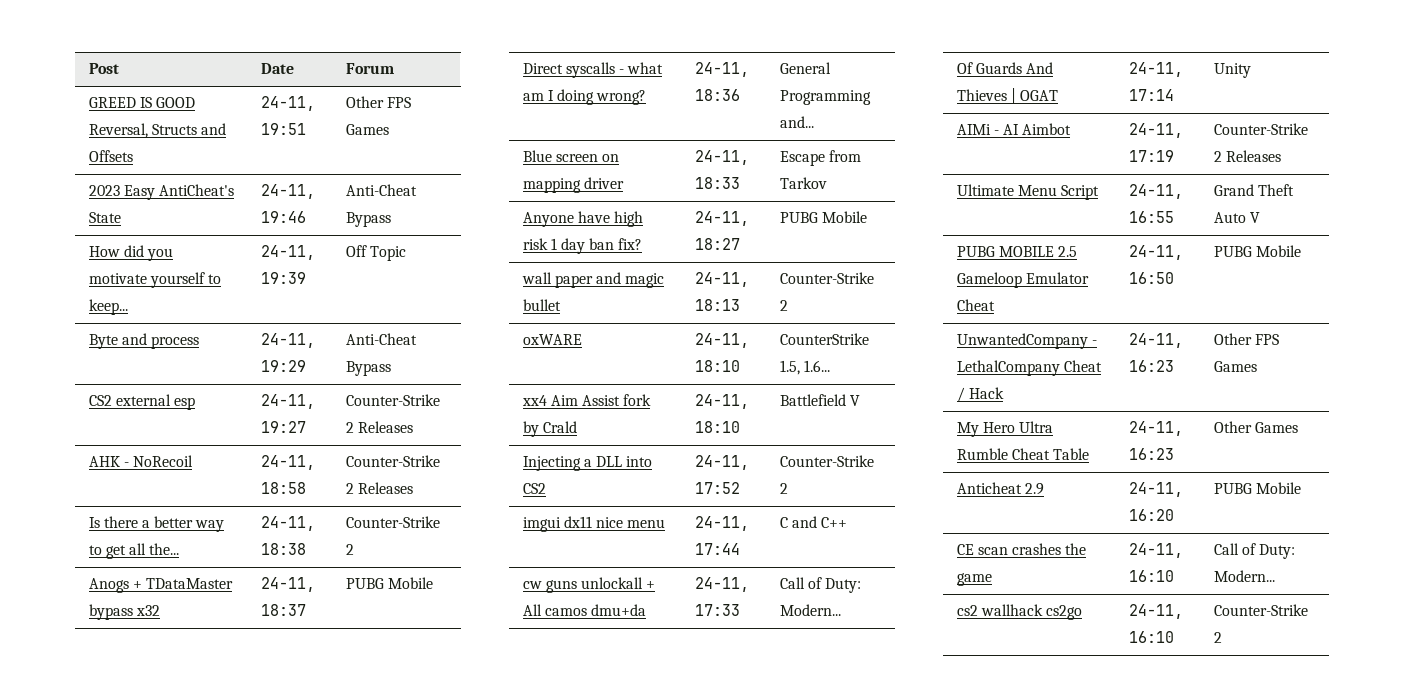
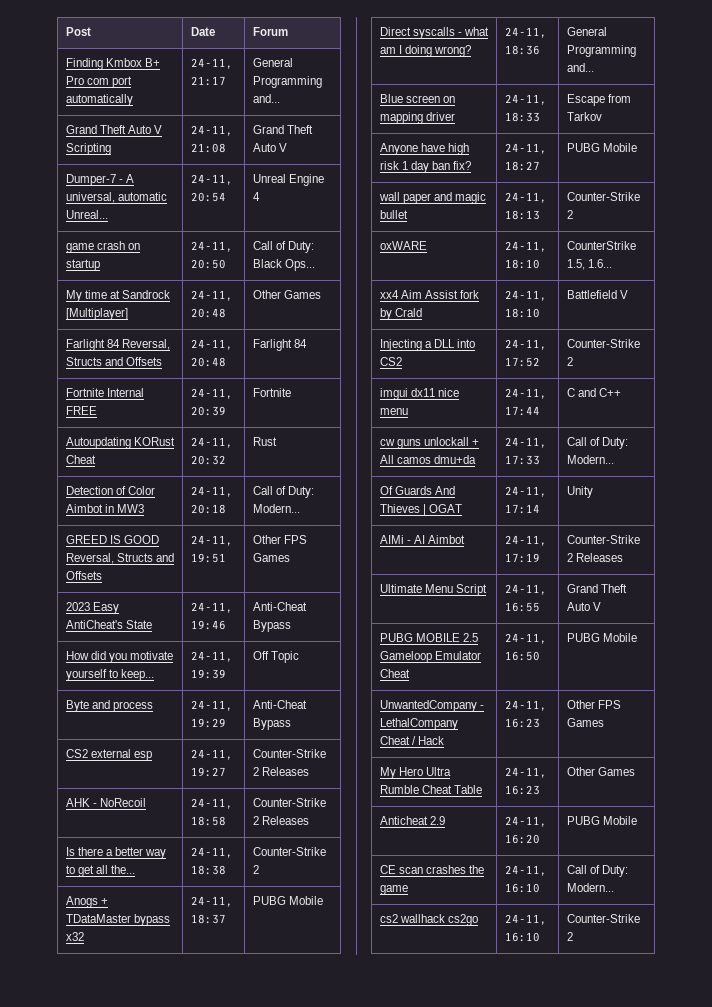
+ Finding Kmbox B+ Pro com port automatically | 24-11, 21:17 | General Programming and...
+ Grand Theft Auto V Scripting | 24-11, 21:08 | Grand Theft Auto V
+ Dumper-7 - A universal, automatic Unreal... | 24-11, 20:54 | Unreal Engine 4
+ game crash on startup | 24-11, 20:50 | Call of Duty: Black Ops...
+ My time at Sandrock [Multiplayer] | 24-11, 20:48 | Other Games
+ Farlight 84 Reversal, Structs and Offsets | 24-11, 20:48 | Farlight 84
+ Fortnite Internal FREE | 24-11, 20:39 | Fortnite
+ Autoupdating KORust Cheat | 24-11, 20:32 | Rust
+ Detection of Color Aimbot in MW3 | 24-11, 20:18 | Call of Duty: Modern...

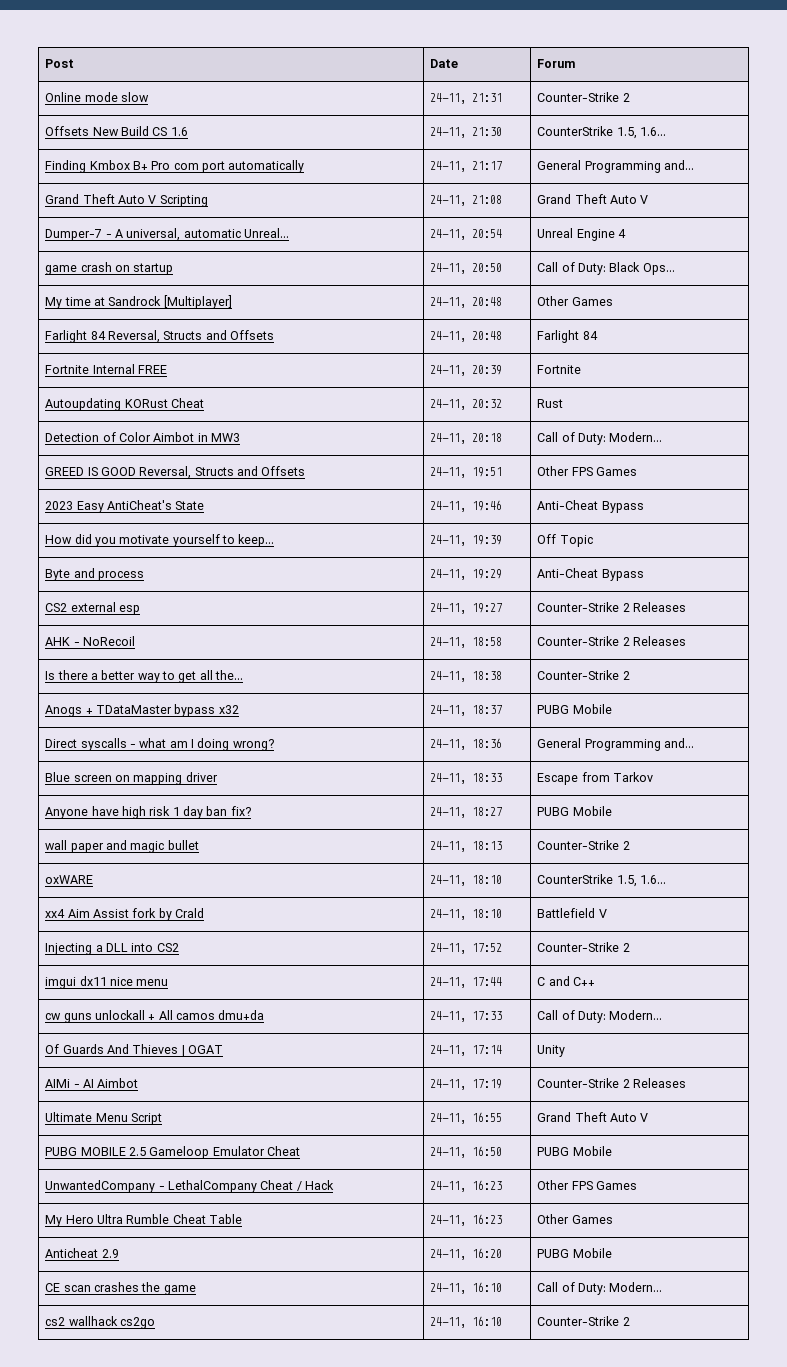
+ Online mode slow | 24-11, 21:31 | Counter-Strike 2
+ Offsets New Build CS 1.6 | 24-11, 21:30 | CounterStrike 1.5, 1.6...

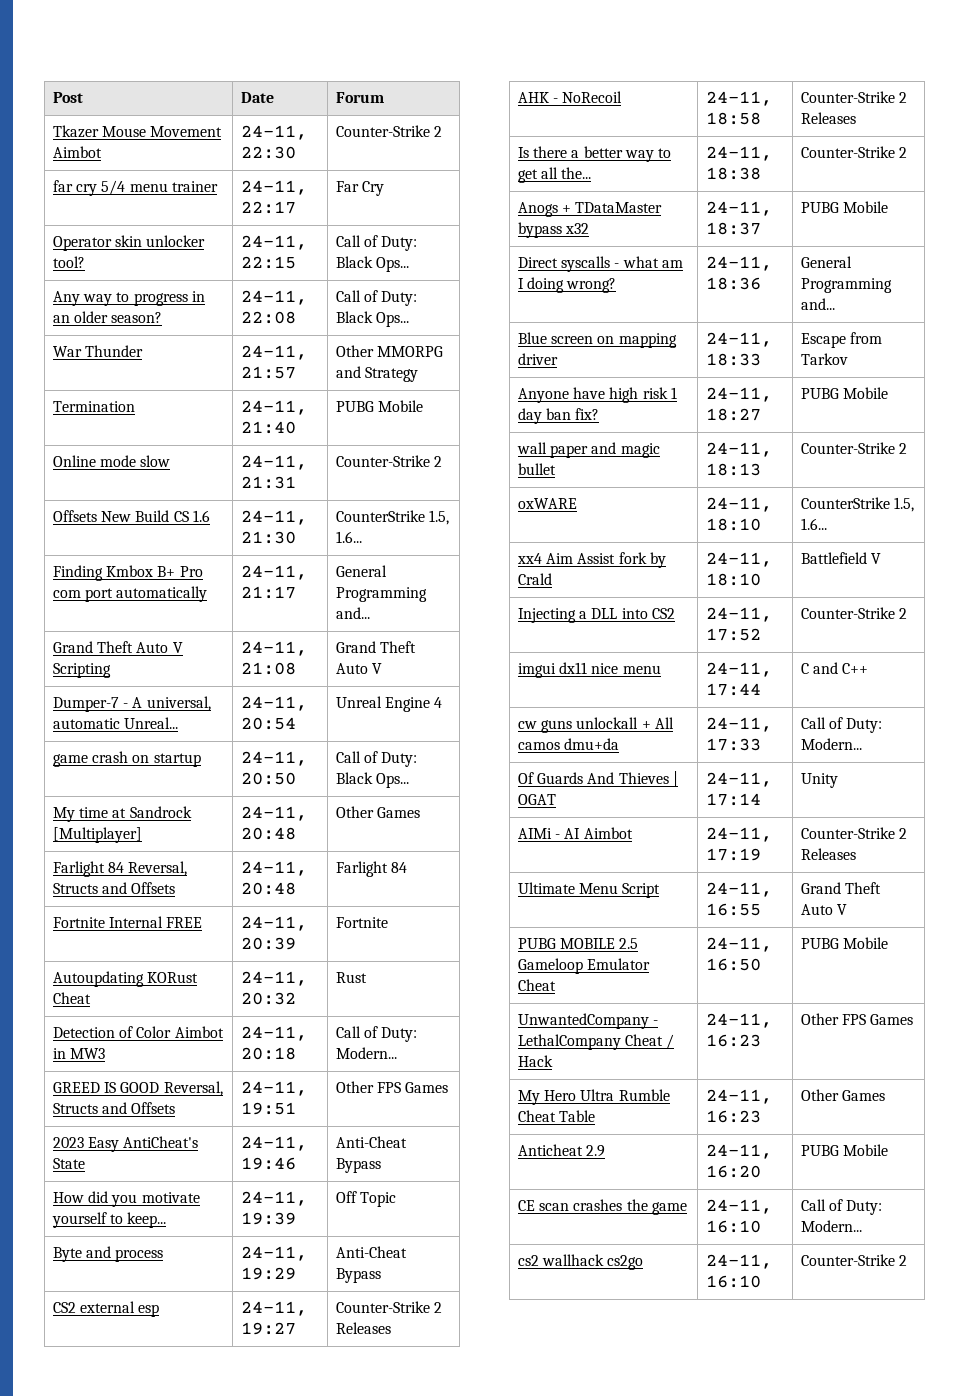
+ Tkazer Mouse Movement Aimbot | 24-11, 22:30 | Counter-Strike 2
+ far cry 5/4 menu trainer | 24-11, 22:17 | Far Cry
+ Operator skin unlocker tool? | 24-11, 22:15 | Call of Duty: Black Ops...
+ Any way to progress in an older season? | 24-11, 22:08 | Call of Duty: Black Ops...
+ War Thunder | 24-11, 21:57 | Other MMORPG and Strategy
+ Termination | 24-11, 21:40 | PUBG Mobile

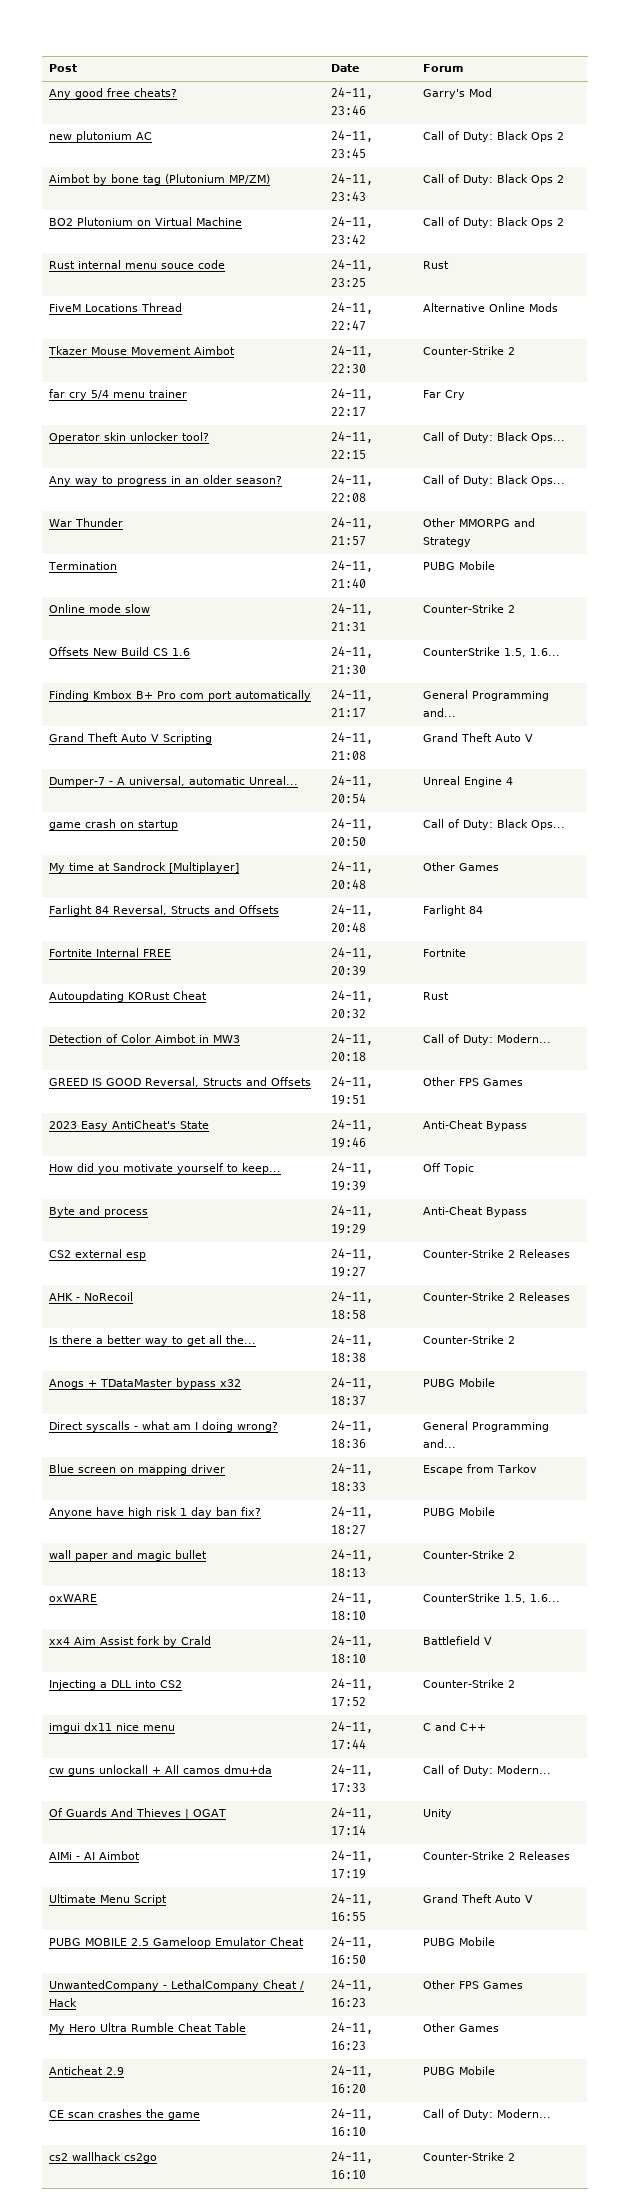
+ Any good free cheats? | 24-11, 23:46 | Garry's Mod
+ new plutonium AC | 24-11, 23:45 | Call of Duty: Black Ops 2
+ Aimbot by bone tag (Plutonium MP/ZM) | 24-11, 23:43 | Call of Duty: Black Ops 2
+ BO2 Plutonium on Virtual Machine | 24-11, 23:42 | Call of Duty: Black Ops 2
+ Rust internal menu souce code | 24-11, 23:25 | Rust
+ FiveM Locations Thread | 24-11, 22:47 | Alternative Online Mods

